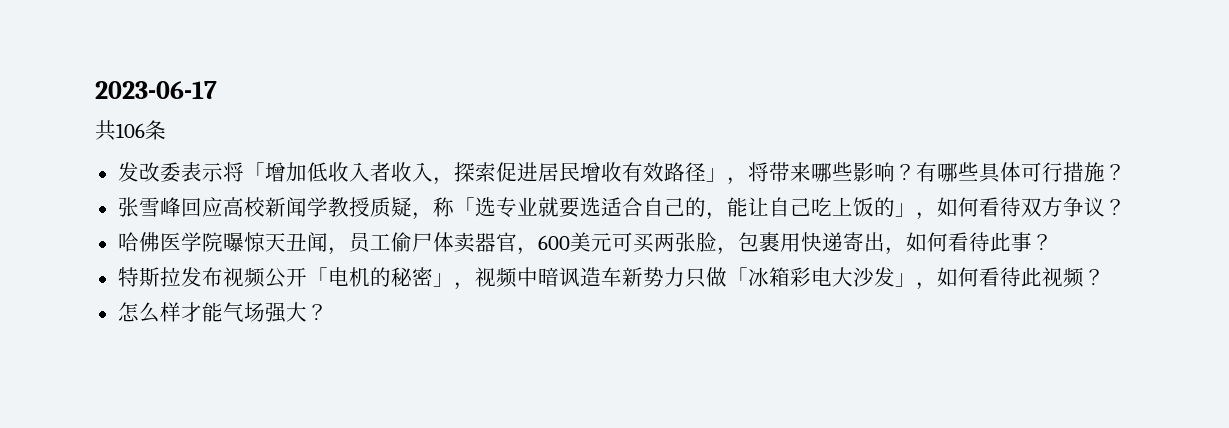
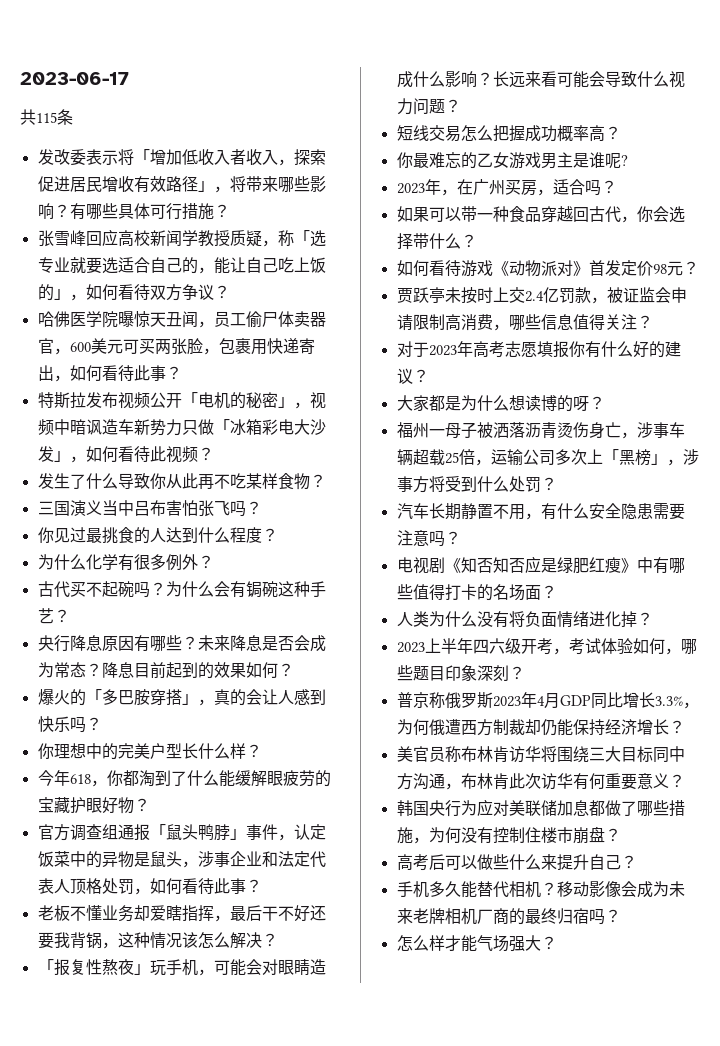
- 共106条
+ 共115条
+ 发生了什么导致你从此再不吃某样食物？
+ 三国演义当中吕布害怕张飞吗？
+ 你见过最挑食的人达到什么程度？
+ 为什么化学有很多例外？
+ 古代买不起碗吗？为什么会有锔碗这种手艺？
+ 央行降息原因有哪些？未来降息是否会成为常态？降息目前起到的效果如何？
+ 爆火的「多巴胺穿搭」，真的会让人感到快乐吗？
+ 你理想中的完美户型长什么样？
+ 今年618，你都淘到了什么能缓解眼疲劳的宝藏护眼好物？
+ 官方调查组通报「鼠头鸭脖」事件，认定饭菜中的异物是鼠头，涉事企业和法定代表人顶格处罚，如何看待此事？
+ 老板不懂业务却爱瞎指挥，最后干不好还要我背锅，这种情况该怎么解决？
+ 「报复性熬夜」玩手机，可能会对眼睛造成什么影响？长远来看可能会导致什么视力问题？
+ 短线交易怎么把握成功概率高？
+ 你最难忘的乙女游戏男主是谁呢?
+ 2023年，在广州买房，适合吗？
+ 如果可以带一种食品穿越回古代，你会选择带什么？
+ 如何看待游戏《动物派对》首发定价98元？
+ 贾跃亭未按时上交2.4亿罚款，被证监会申请限制高消费，哪些信息值得关注？
+ 对于2023年高考志愿填报你有什么好的建议？
+ 大家都是为什么想读博的呀？
+ 福州一母子被洒落沥青烫伤身亡，涉事车辆超载25倍，运输公司多次上「黑榜」，涉事方将受到什么处罚？
+ 汽车长期静置不用，有什么安全隐患需要注意吗？
+ 电视剧《知否知否应是绿肥红瘦》中有哪些值得打卡的名场面？
+ 人类为什么没有将负面情绪进化掉？
+ 2023上半年四六级开考，考试体验如何，哪些题目印象深刻？
+ 普京称俄罗斯2023年4月GDP同比增长3.3%，为何俄遭西方制裁却仍能保持经济增长？
+ 美官员称布林肯访华将围绕三大目标同中方沟通，布林肯此次访华有何重要意义？
+ 韩国央行为应对美联储加息都做了哪些措施，为何没有控制住楼市崩盘？
+ 高考后可以做些什么来提升自己？
+ 手机多久能替代相机？移动影像会成为未来老牌相机厂商的最终归宿吗？

